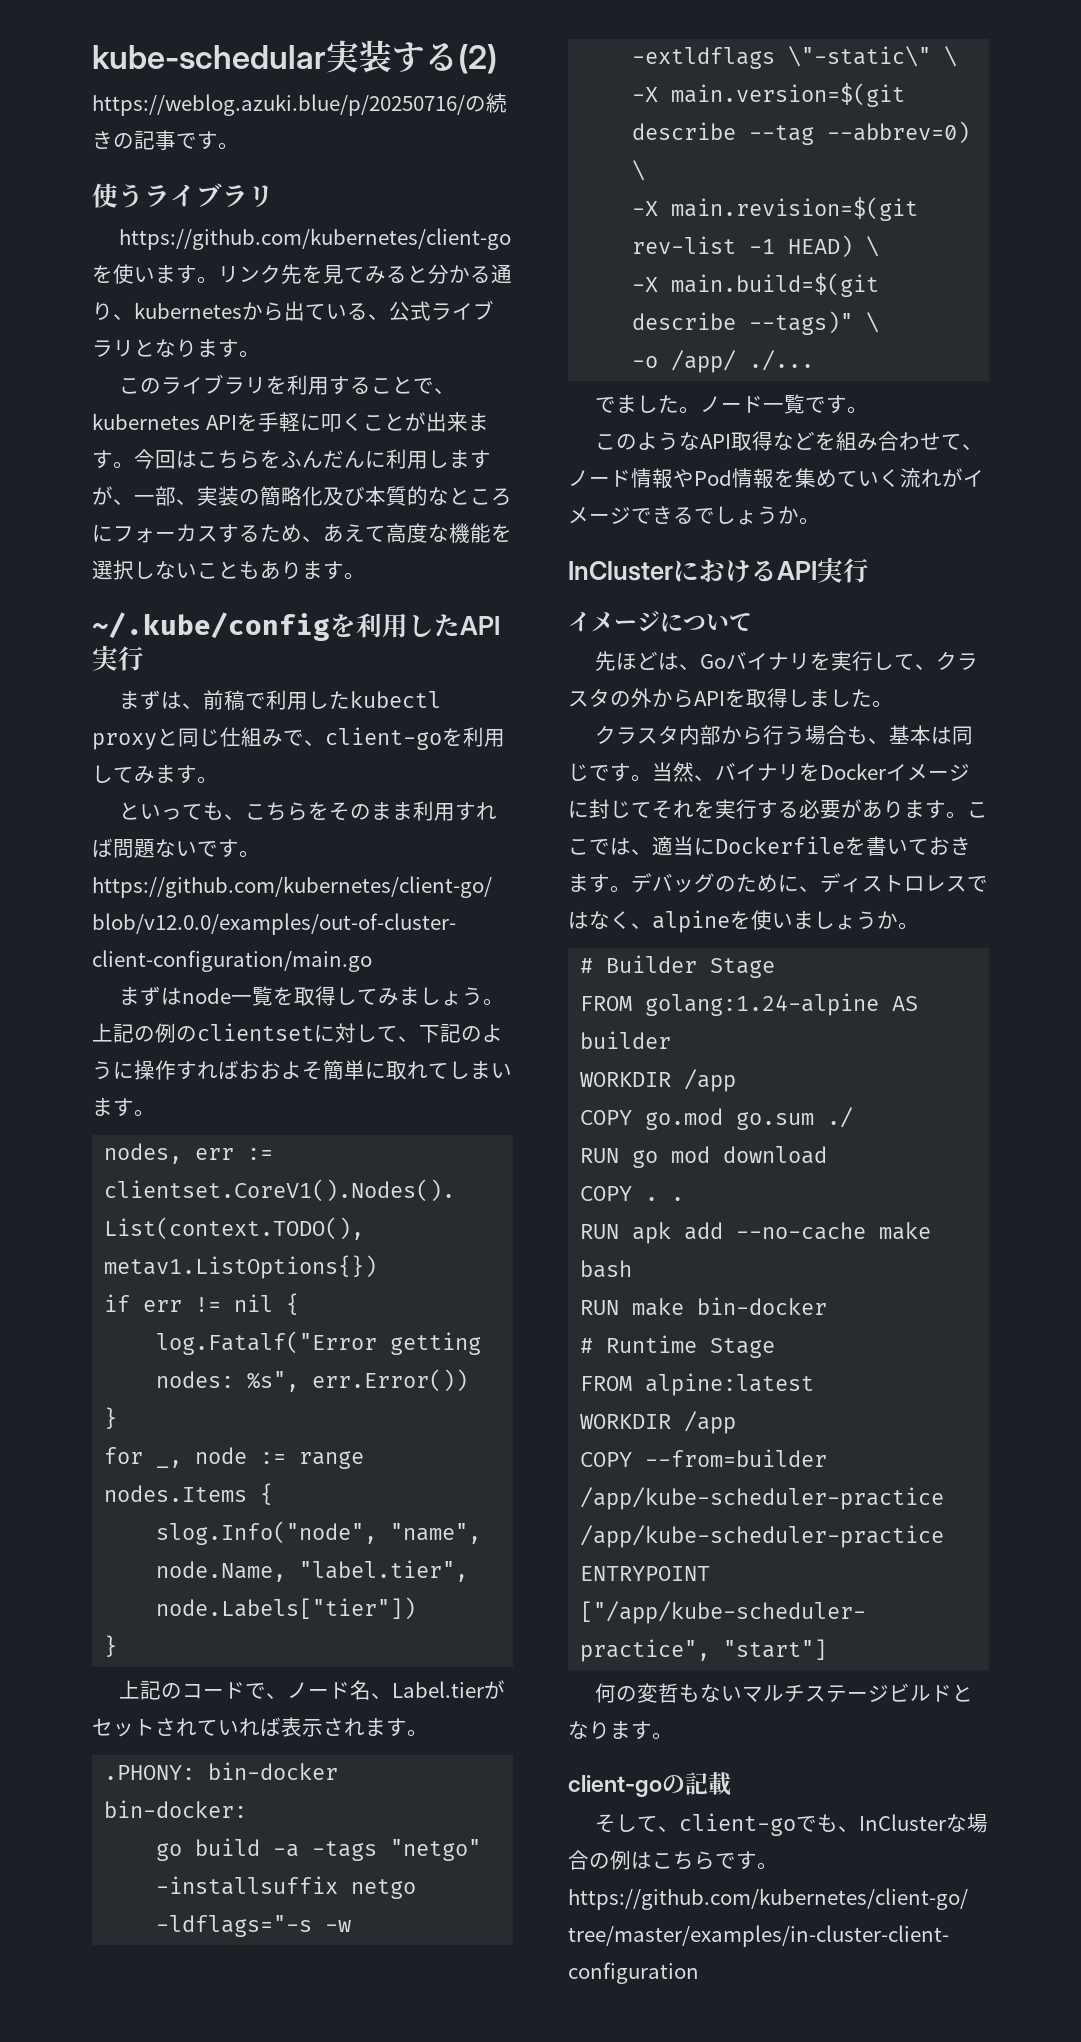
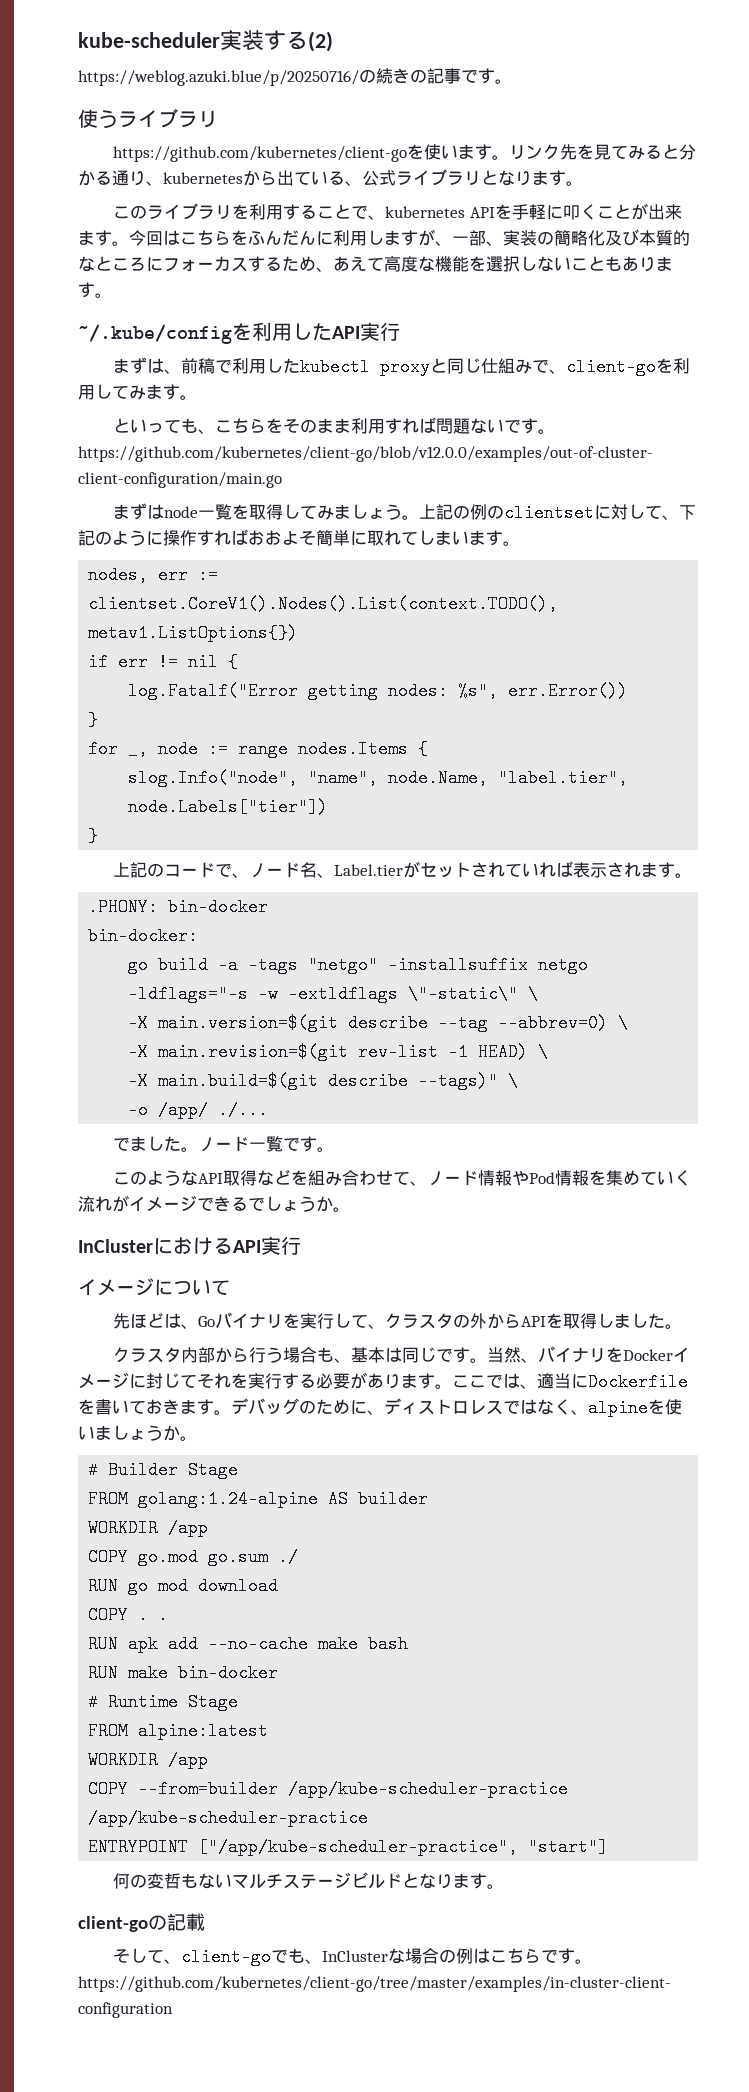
- kube-schedular実装する(2)
+ kube-scheduler実装する(2)

